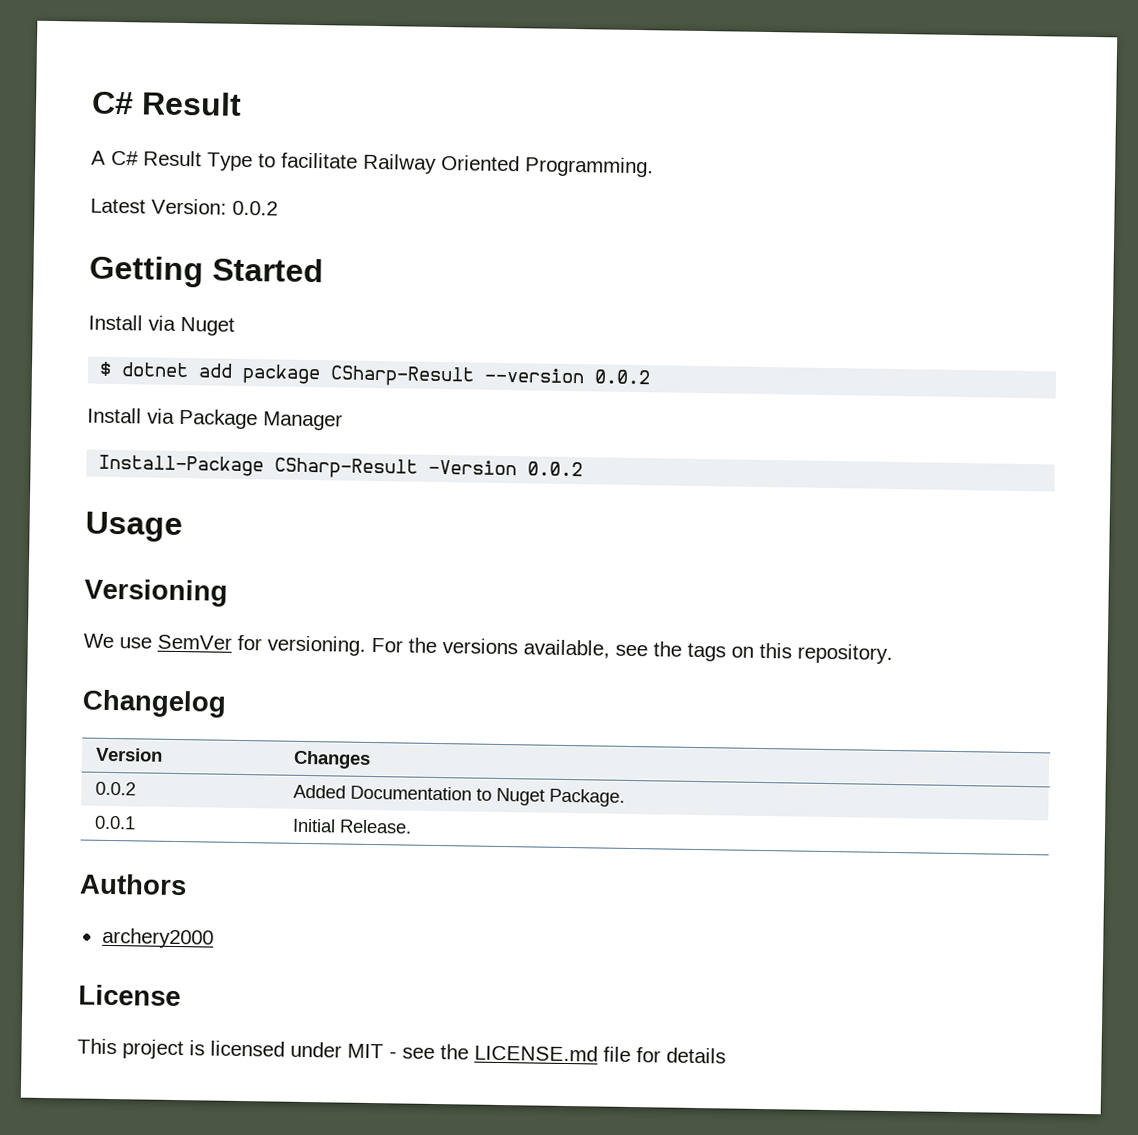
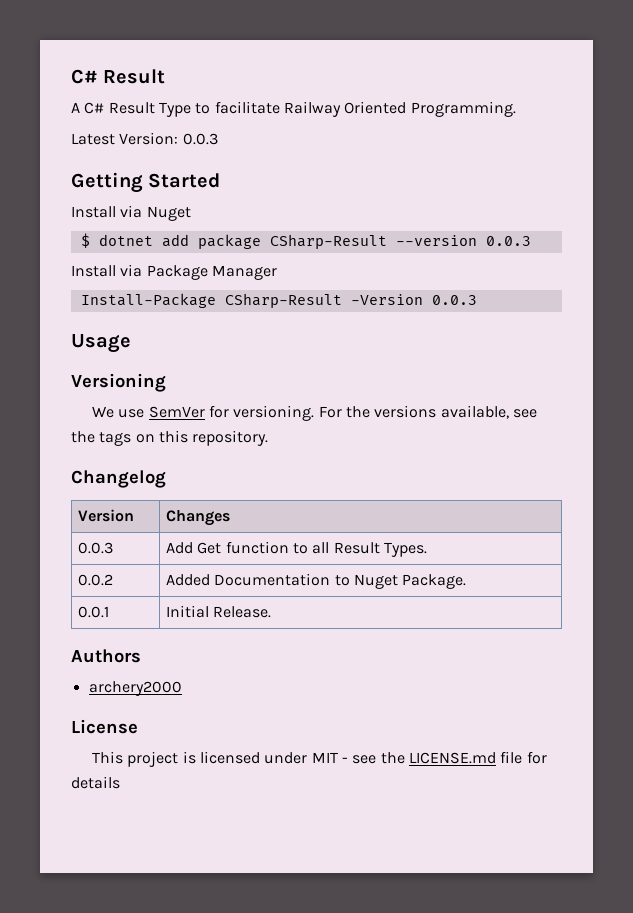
- Latest Version: 0.0.2
+ Latest Version: 0.0.3
- $ dotnet add package CSharp-Result --version 0.0.2
+ $ dotnet add package CSharp-Result --version 0.0.3
- Install-Package CSharp-Result -Version 0.0.2
+ Install-Package CSharp-Result -Version 0.0.3
+ 0.0.3 | Add Get function to all Result Types.

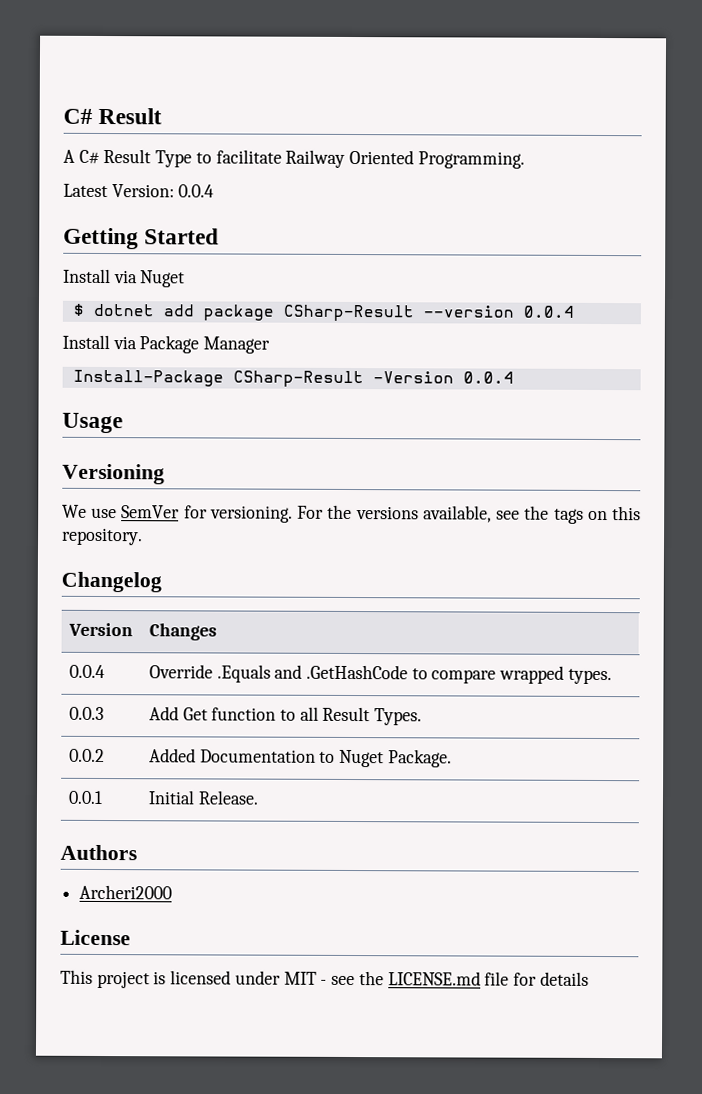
- Latest Version: 0.0.3
+ Latest Version: 0.0.4
- $ dotnet add package CSharp-Result --version 0.0.3
+ $ dotnet add package CSharp-Result --version 0.0.4
- Install-Package CSharp-Result -Version 0.0.3
+ Install-Package CSharp-Result -Version 0.0.4
+ 0.0.4 | Override .Equals and .GetHashCode to compare wrapped types.
- archery2000
+ Archeri2000

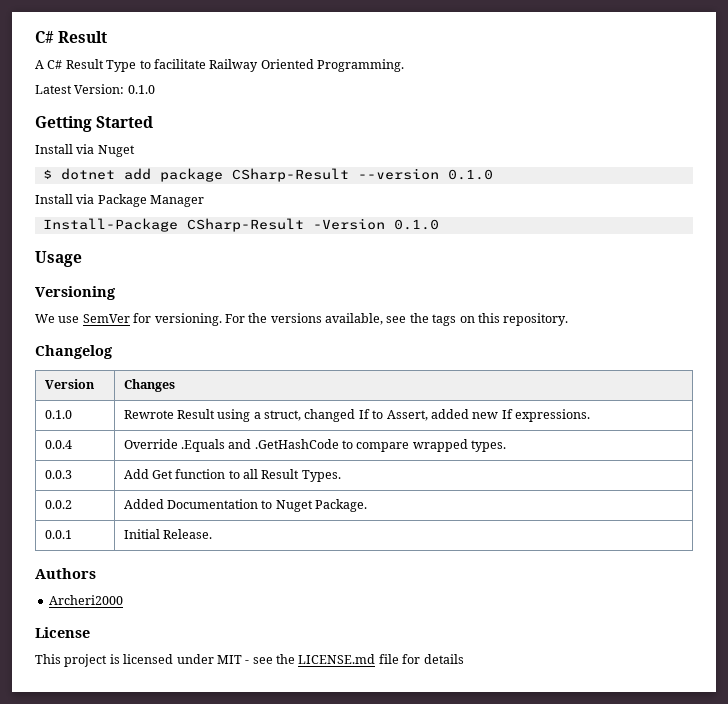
- Latest Version: 0.0.4
+ Latest Version: 0.1.0
- $ dotnet add package CSharp-Result --version 0.0.4
+ $ dotnet add package CSharp-Result --version 0.1.0
- Install-Package CSharp-Result -Version 0.0.4
+ Install-Package CSharp-Result -Version 0.1.0
+ 0.1.0 | Rewrote Result using a struct, changed If to Assert, added new If expressions.

